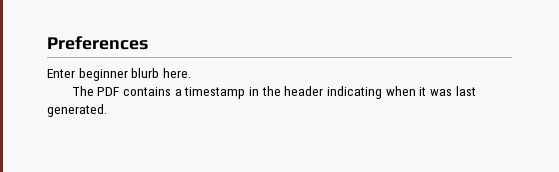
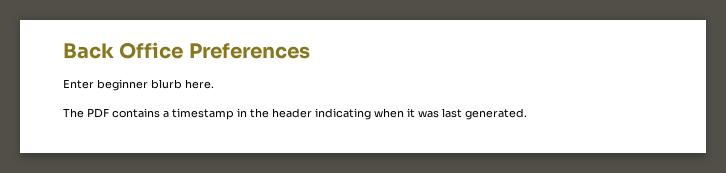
- Preferences
+ Back Office Preferences

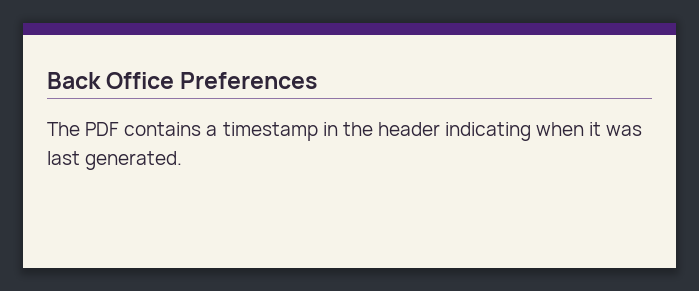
- Enter beginner blurb here.

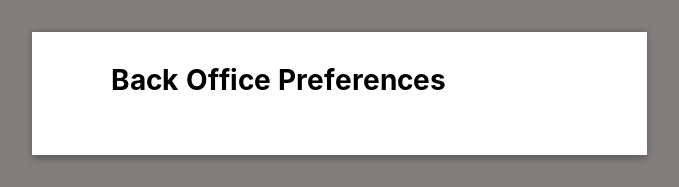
- The PDF contains a timestamp in the header indicating when it was last generated.

